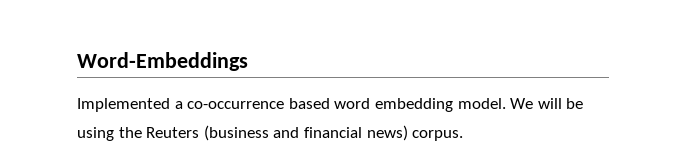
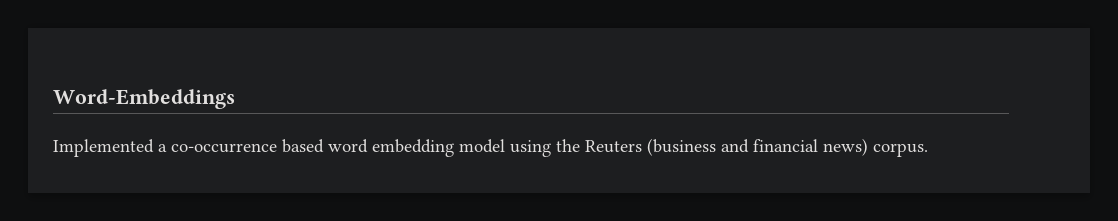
- Implemented a co-occurrence based word embedding model. We will be using the Reuters (business and financial news) corpus.
+ Implemented a co-occurrence based word embedding model using the Reuters (business and financial news) corpus.

